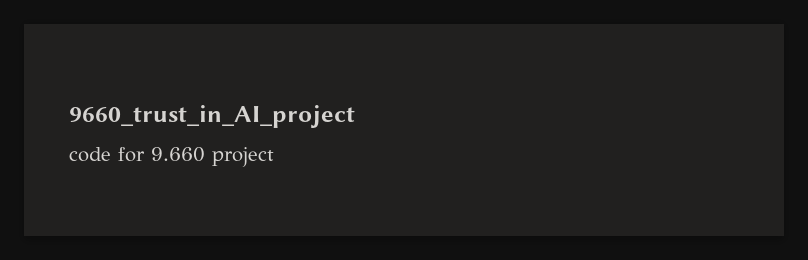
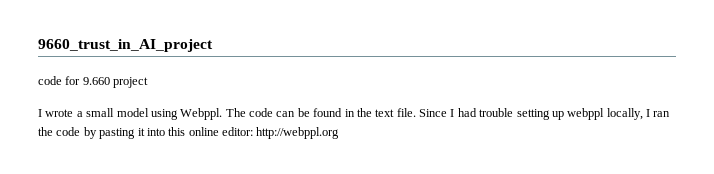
+ I wrote a small model using Webppl. The code can be found in the text file. Since I had trouble setting up webppl locally, I ran the code by pasting it into this online editor: http://webppl.org

